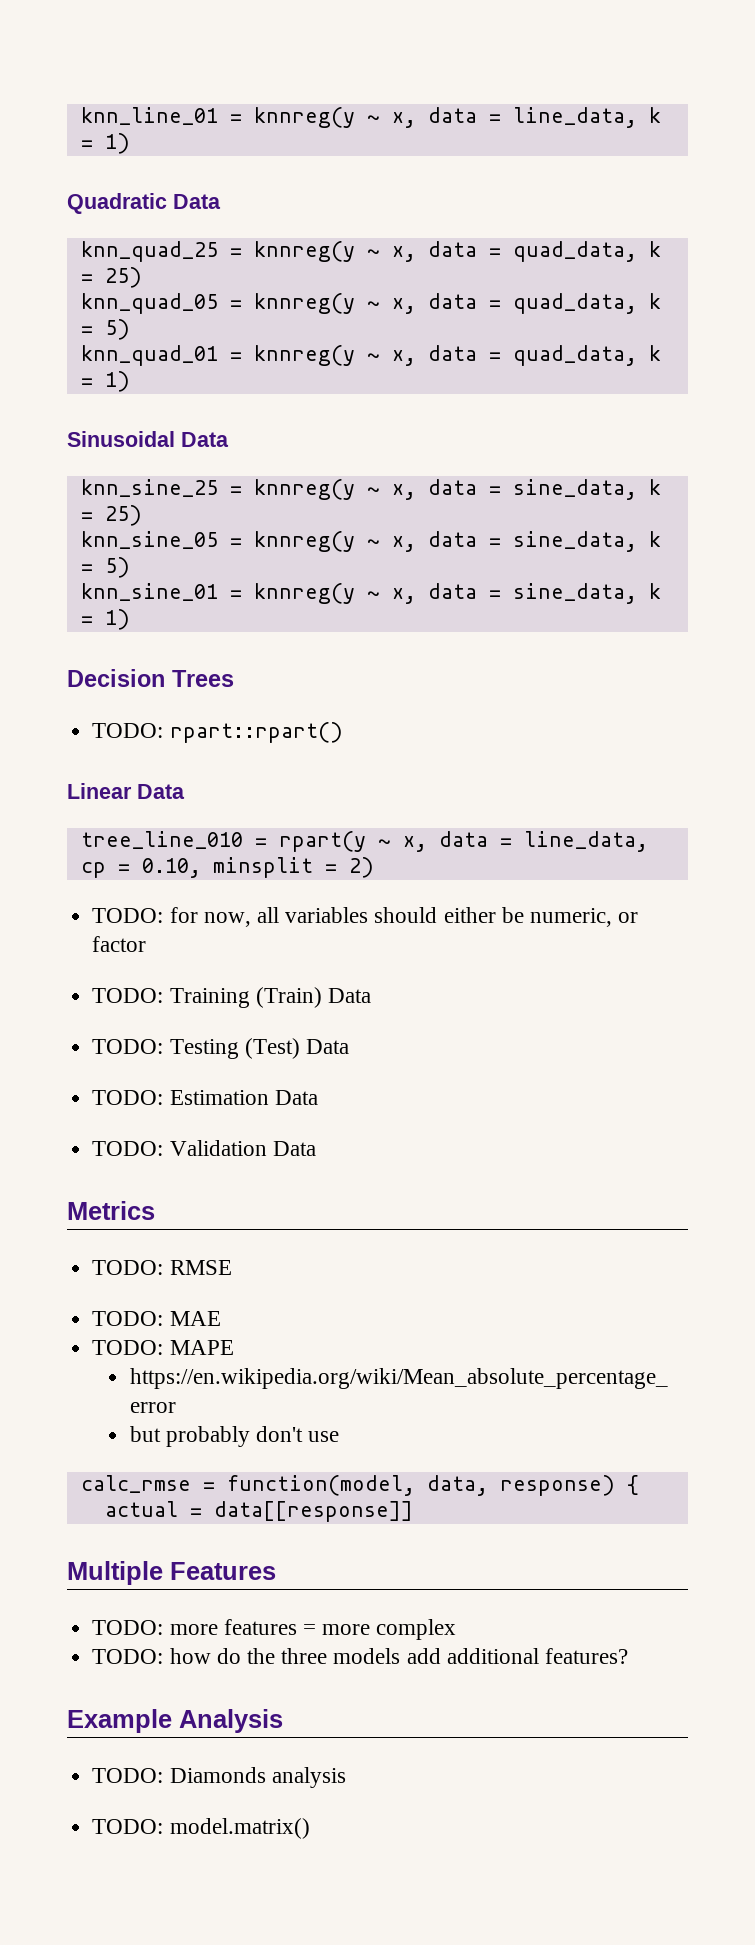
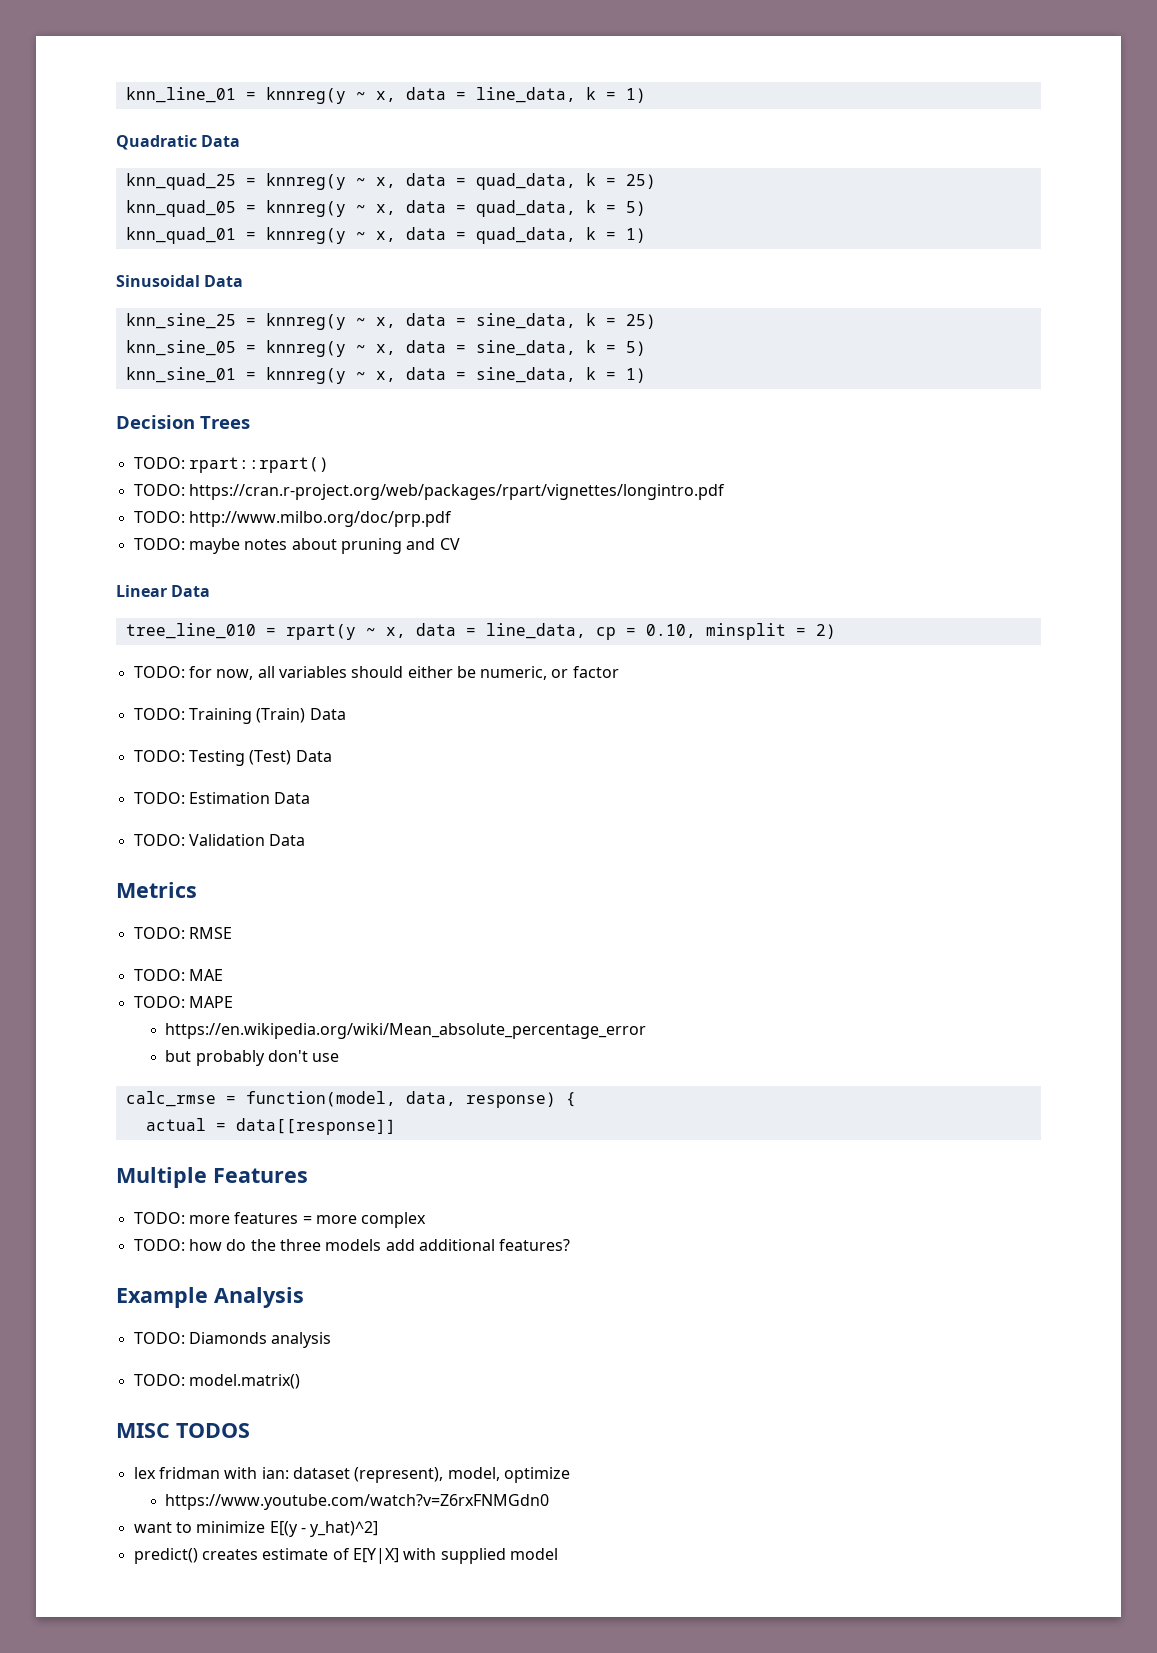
+ TODO: https://cran.r-project.org/web/packages/rpart/vignettes/longintro.pdf
+ TODO: http://www.milbo.org/doc/prp.pdf
+ TODO: maybe notes about pruning and CV
+ MISC TODOS
+ lex fridman with ian: dataset (represent), model, optimize
+ https://www.youtube.com/watch?v=Z6rxFNMGdn0
+ want to minimize E[(y - y_hat)^2]
+ predict() creates estimate of E[Y|X] with supplied model

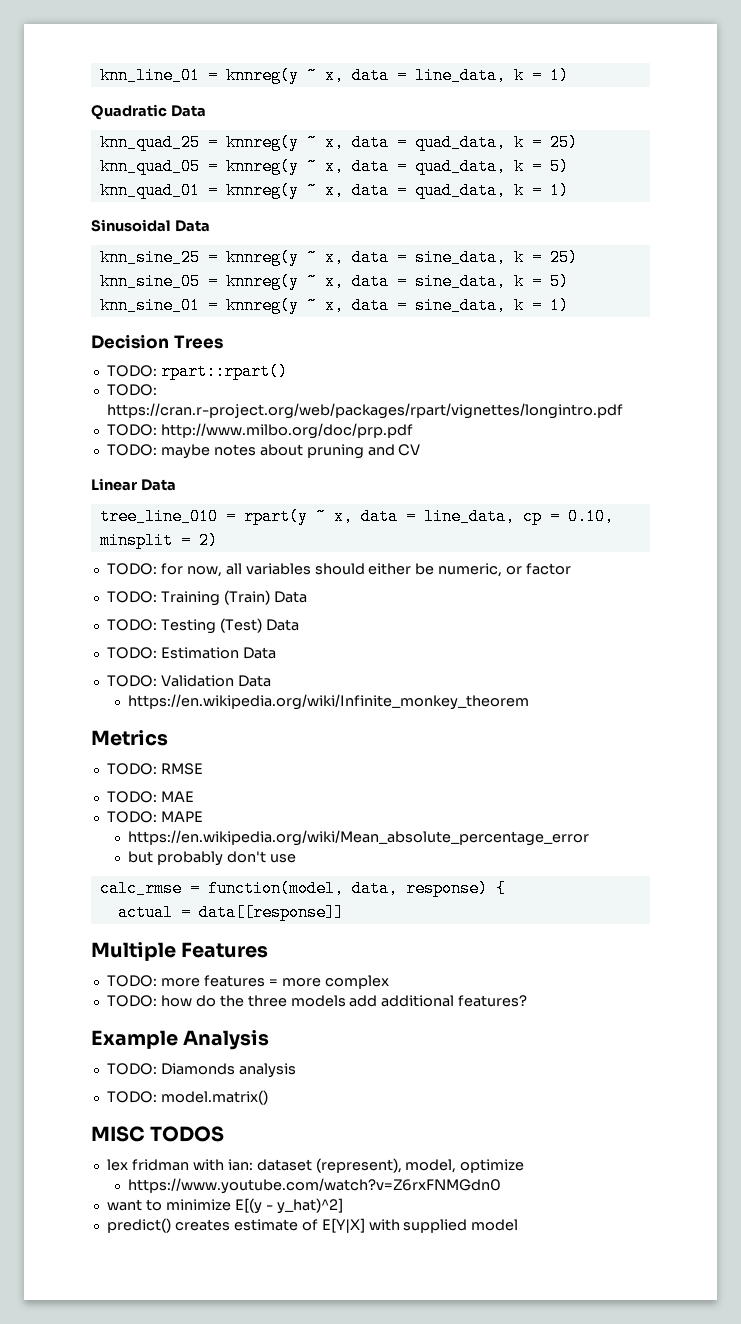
+ https://en.wikipedia.org/wiki/Infinite_monkey_theorem

